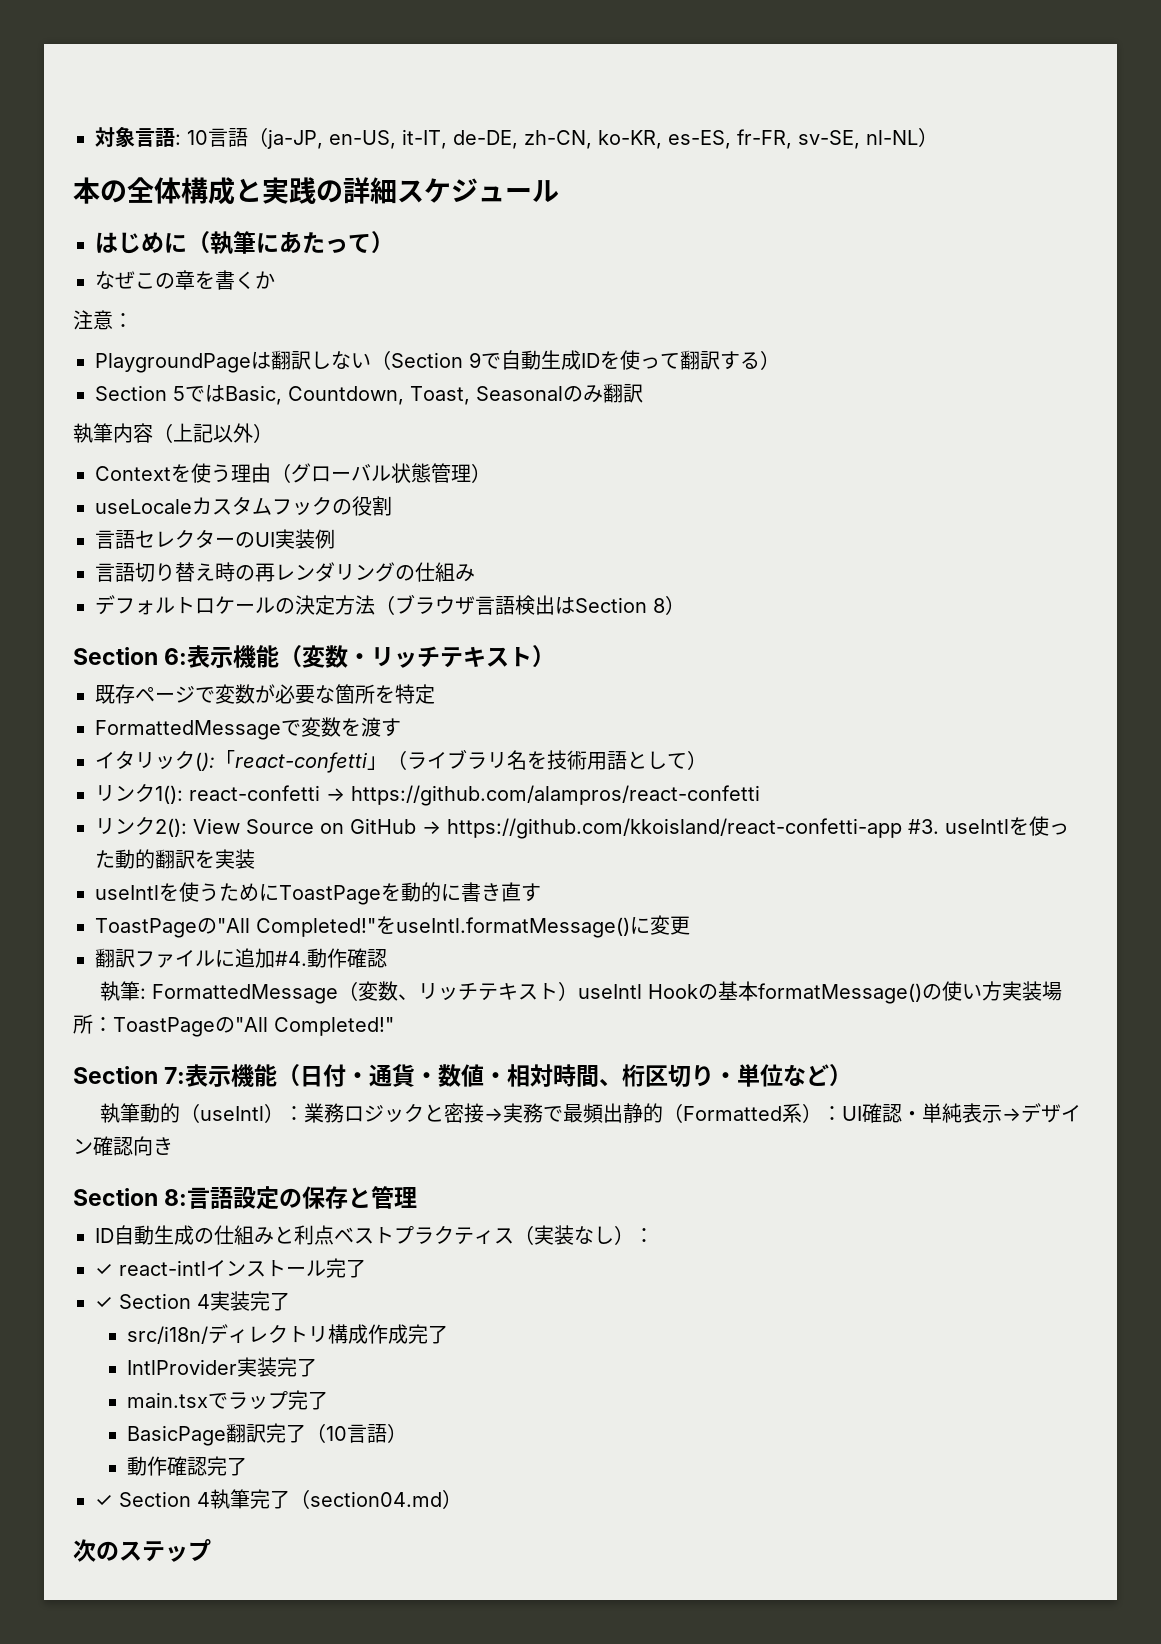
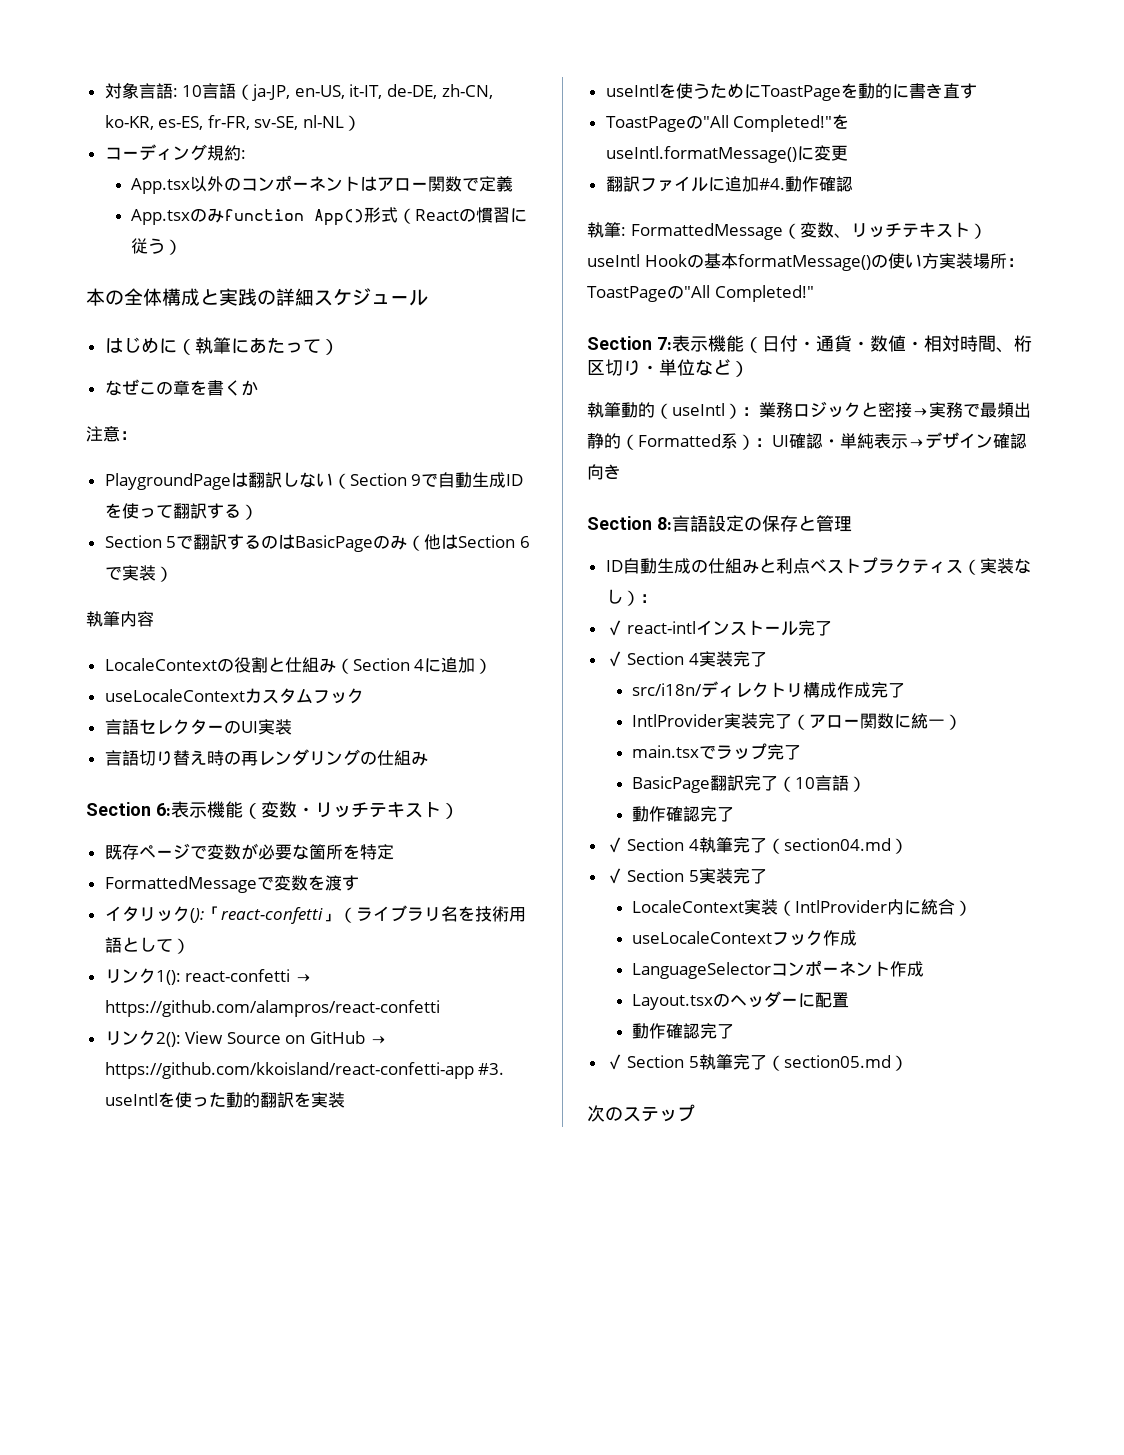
+ コーディング規約:
+ App.tsx以外のコンポーネントはアロー関数で定義
+ App.tsxのみfunction App()形式（Reactの慣習に従う）
- Section 5ではBasic, Countdown, Toast, Seasonalのみ翻訳
- 執筆内容（上記以外）
- Contextを使う理由（グローバル状態管理）
- useLocaleカスタムフックの役割
+ Section 5で翻訳するのはBasicPageのみ（他はSection 6で実装）
+ 執筆内容
+ LocaleContextの役割と仕組み（Section 4に追加）
+ useLocaleContextカスタムフック
- 言語セレクターのUI実装例
+ 言語セレクターのUI実装
- デフォルトロケールの決定方法（ブラウザ言語検出はSection 8）
- IntlProvider実装完了
+ IntlProvider実装完了（アロー関数に統一）
+ ✓ Section 5実装完了
+ LocaleContext実装（IntlProvider内に統合）
+ useLocaleContextフック作成
+ LanguageSelectorコンポーネント作成
+ Layout.tsxのヘッダーに配置
+ 動作確認完了
+ ✓ Section 5執筆完了（section05.md）

